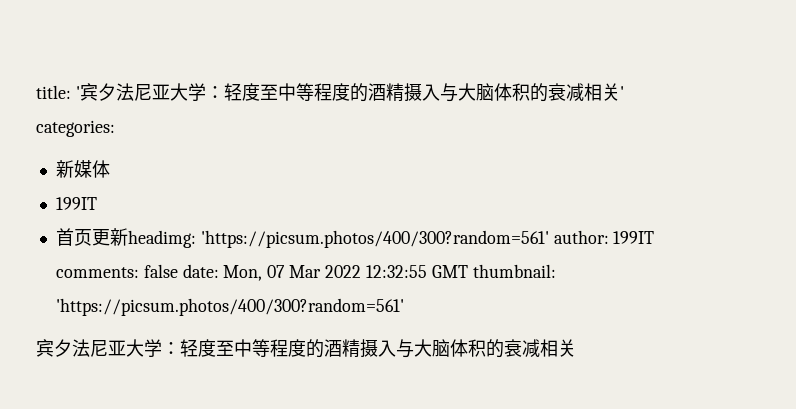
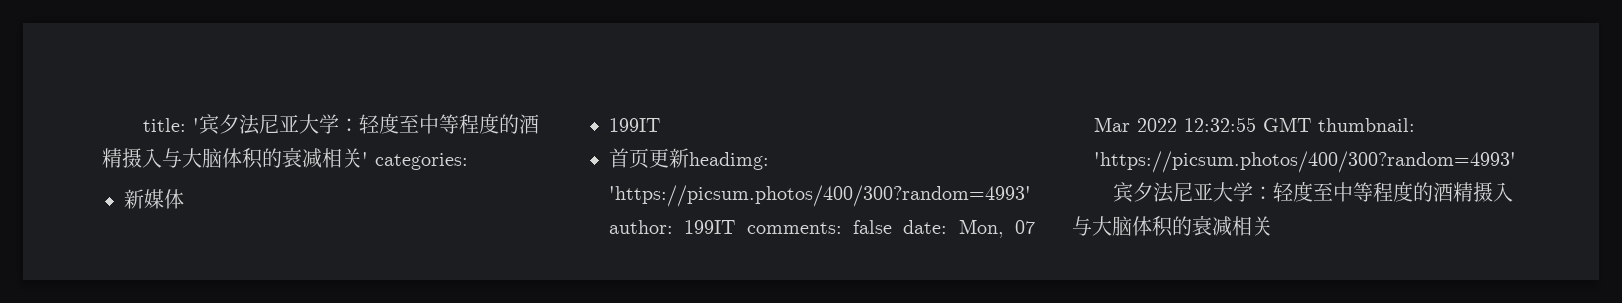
- 首页更新headimg: 'https://picsum.photos/400/300?random=561' author: 199IT comments: false date: Mon, 07 Mar 2022 12:32:55 GMT thumbnail: 'https://picsum.photos/400/300?random=561'
+ 首页更新headimg: 'https://picsum.photos/400/300?random=4993' author: 199IT comments: false date: Mon, 07 Mar 2022 12:32:55 GMT thumbnail: 'https://picsum.photos/400/300?random=4993'

